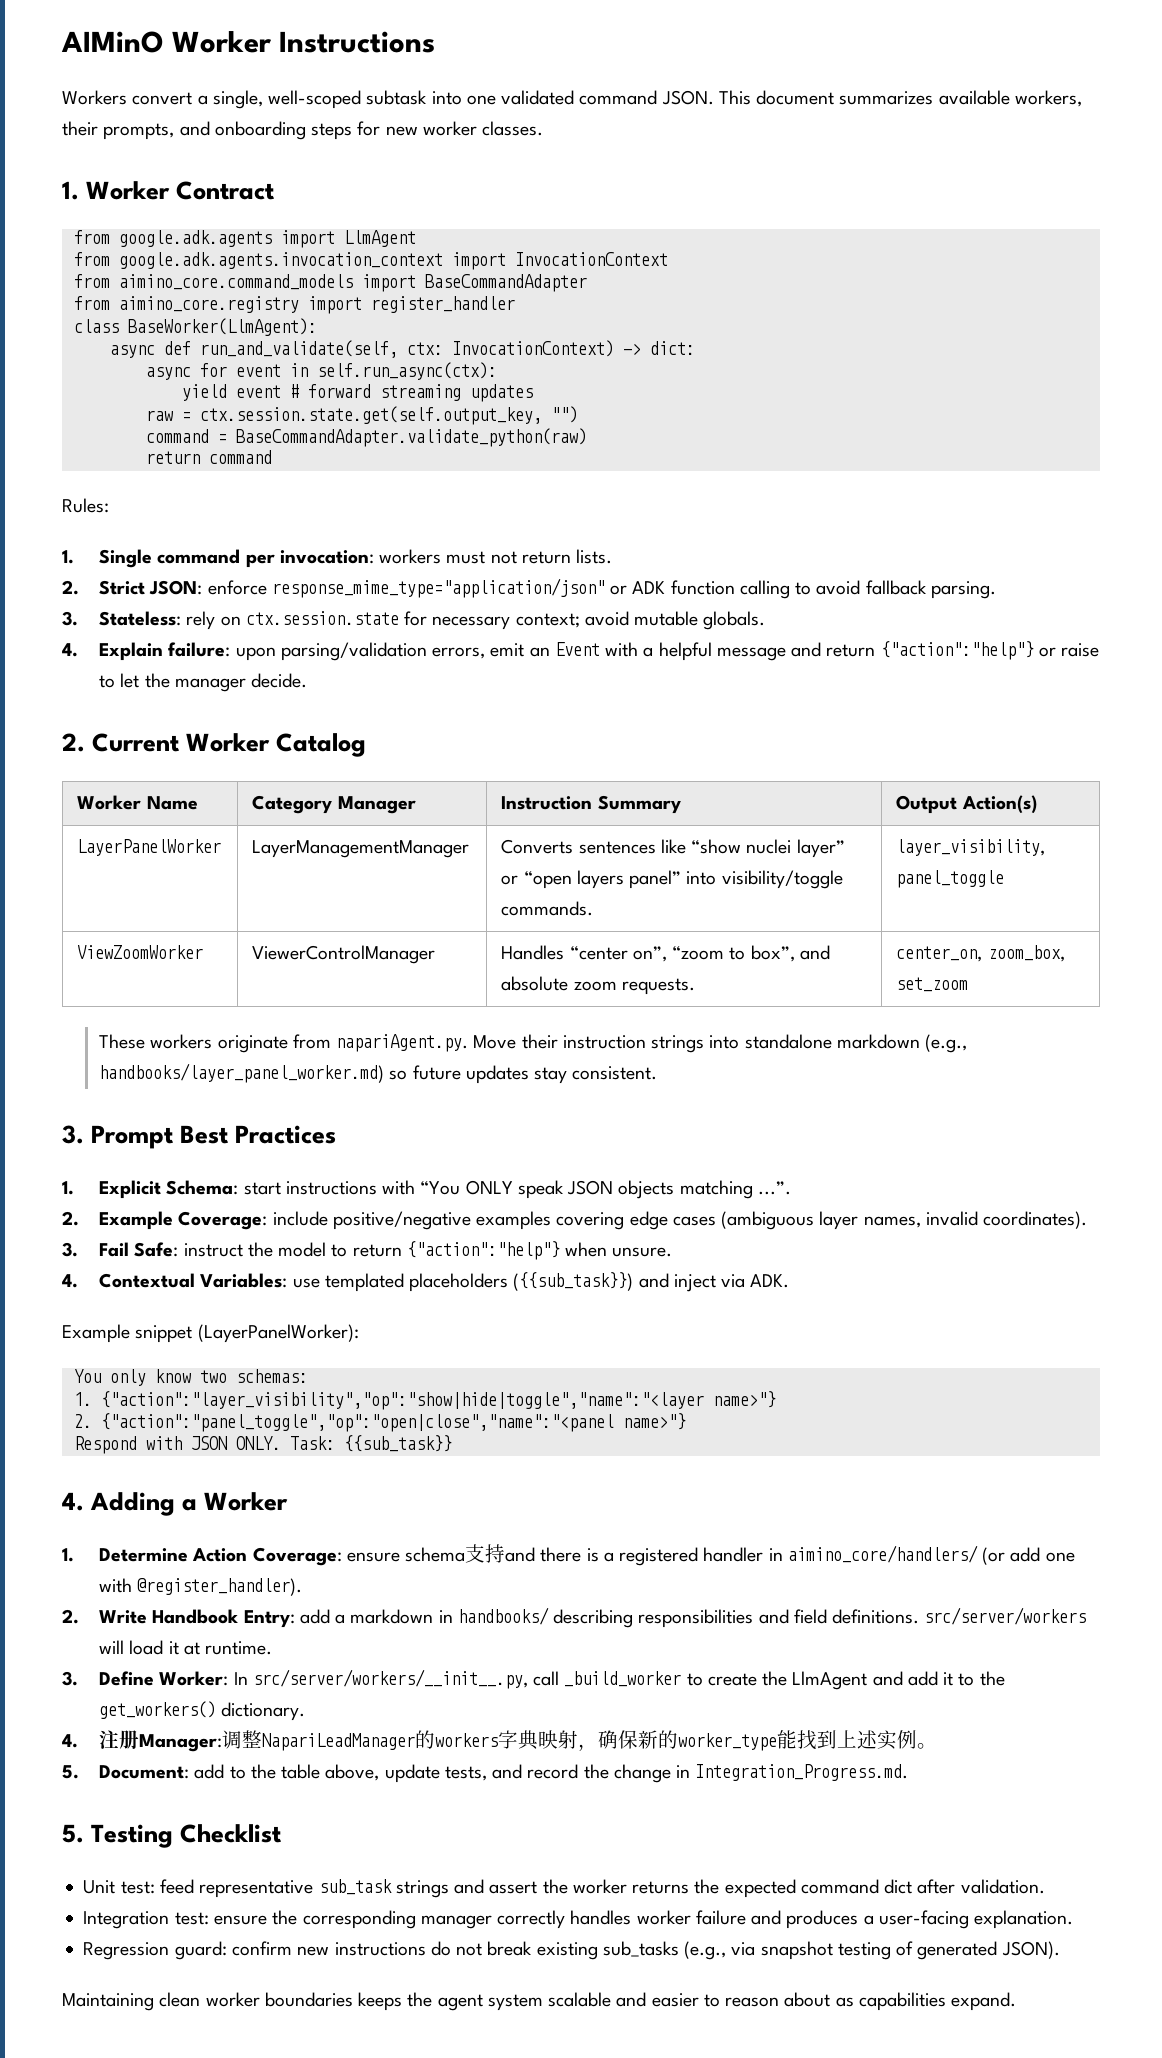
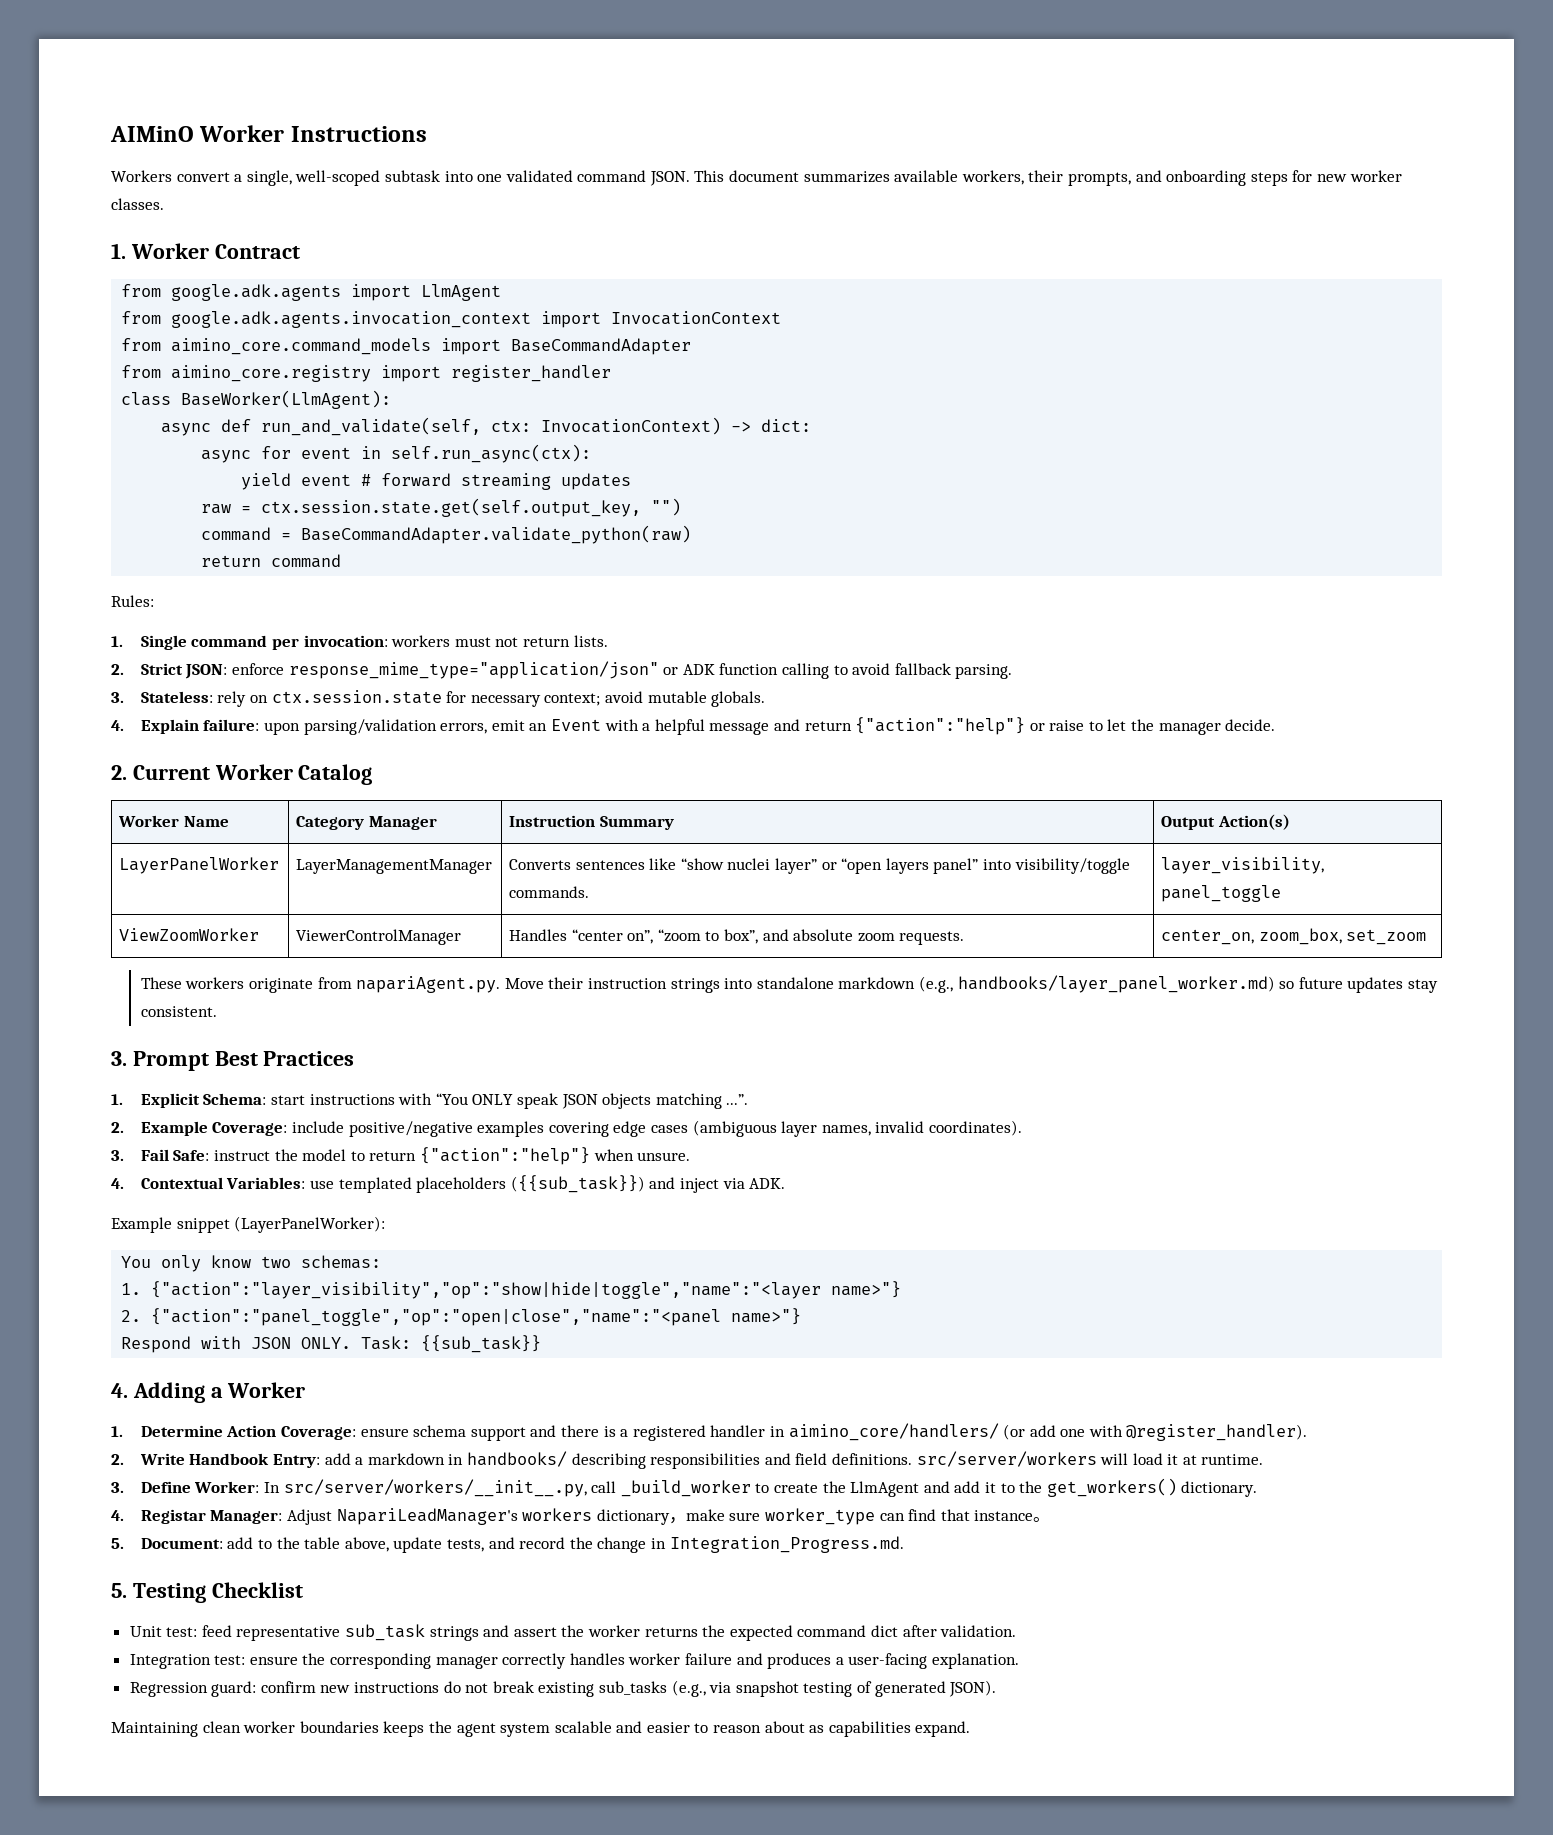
- 1. Determine Action Coverage: ensure schema支持and there is a registered handler in aimino_core/handlers/ (or add one with @register_handler).
+ 1. Determine Action Coverage: ensure schema support and there is a registered handler in aimino_core/handlers/ (or add one with @register_handler).
- 4.注册Manager:调整NapariLeadManager的workers字典映射，确保新的worker_type能找到上述实例。
+ 4. Registar Manager: Adjust NapariLeadManager's workers dictionary，make sure worker_type can find that instance。

